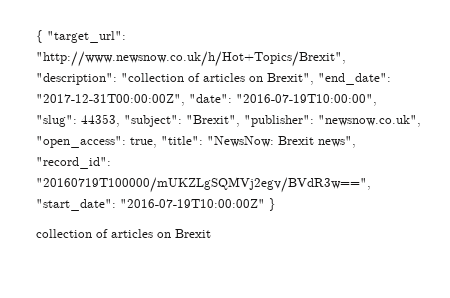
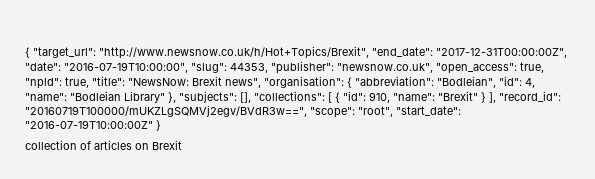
- { "target_url": "http://www.newsnow.co.uk/h/Hot+Topics/Brexit", "description": "collection of articles on Brexit", "end_date": "2017-12-31T00:00:00Z", "date": "2016-07-19T10:00:00", "slug": 44353, "subject": "Brexit", "publisher": "newsnow.co.uk", "open_access": true, "title": "NewsNow: Brexit news", "record_id": "20160719T100000/mUKZLgSQMVj2egv/BVdR3w==", "start_date": "2016-07-19T10:00:00Z" }
+ { "target_url": "http://www.newsnow.co.uk/h/Hot+Topics/Brexit", "end_date": "2017-12-31T00:00:00Z", "date": "2016-07-19T10:00:00", "slug": 44353, "publisher": "newsnow.co.uk", "open_access": true, "npld": true, "title": "NewsNow: Brexit news", "organisation": { "abbreviation": "Bodleian", "id": 4, "name": "Bodleian Library" }, "subjects": [], "collections": [ { "id": 910, "name": "Brexit" } ], "record_id": "20160719T100000/mUKZLgSQMVj2egv/BVdR3w==", "scope": "root", "start_date": "2016-07-19T10:00:00Z" }

